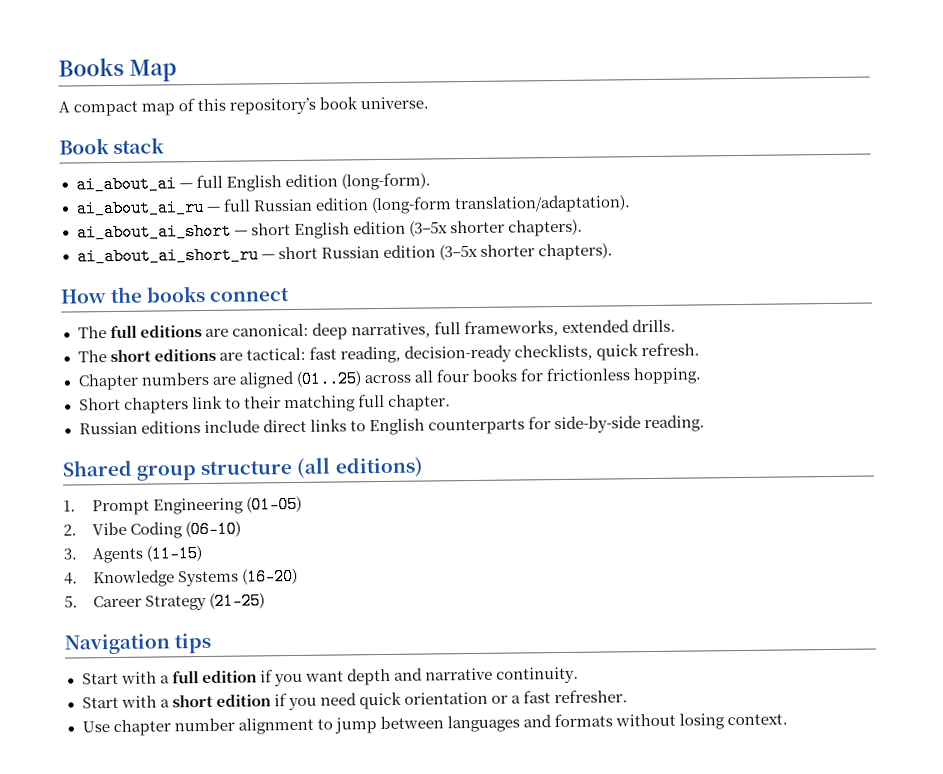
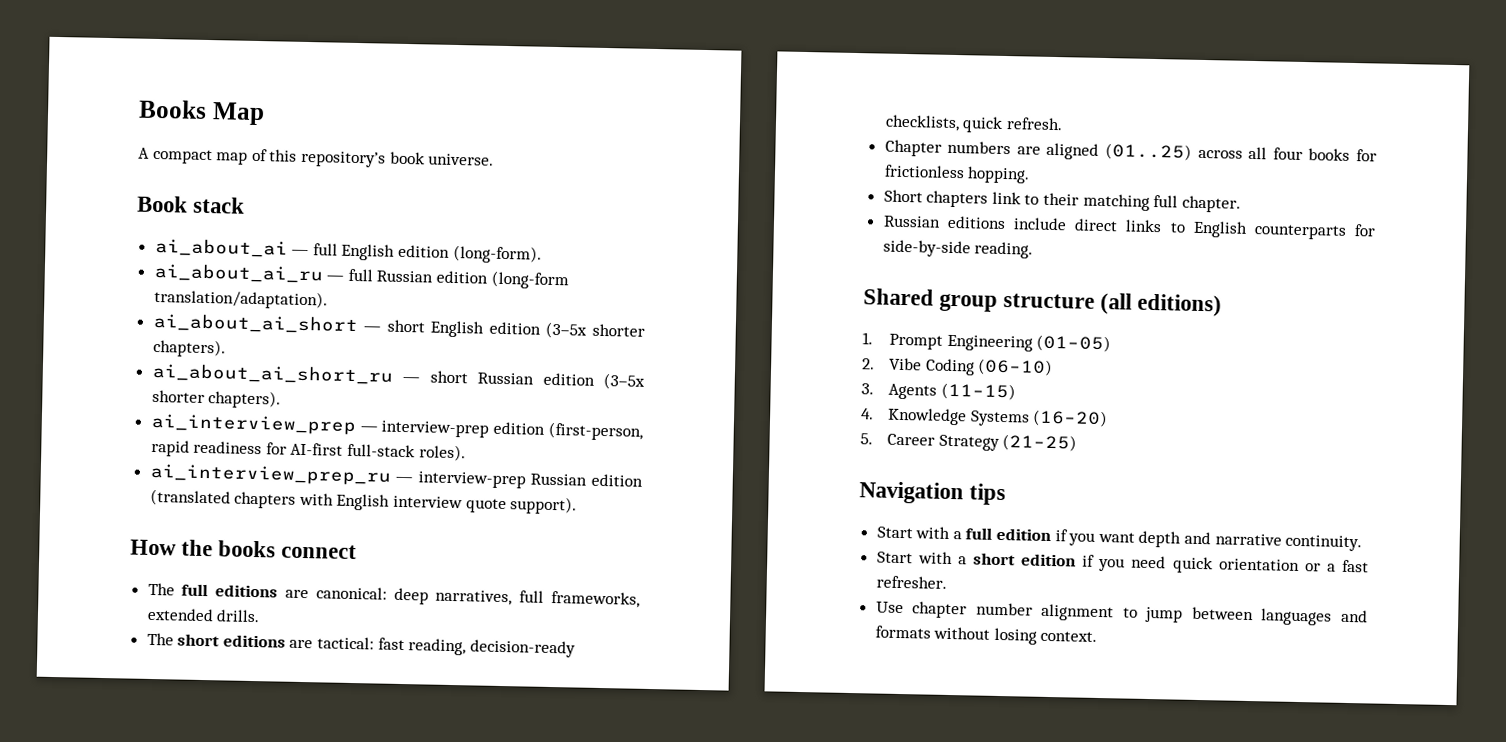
+ ai_interview_prep — interview-prep edition (first-person, rapid readiness for AI-first full-stack roles).
+ ai_interview_prep_ru — interview-prep Russian edition (translated chapters with English interview quote support).

